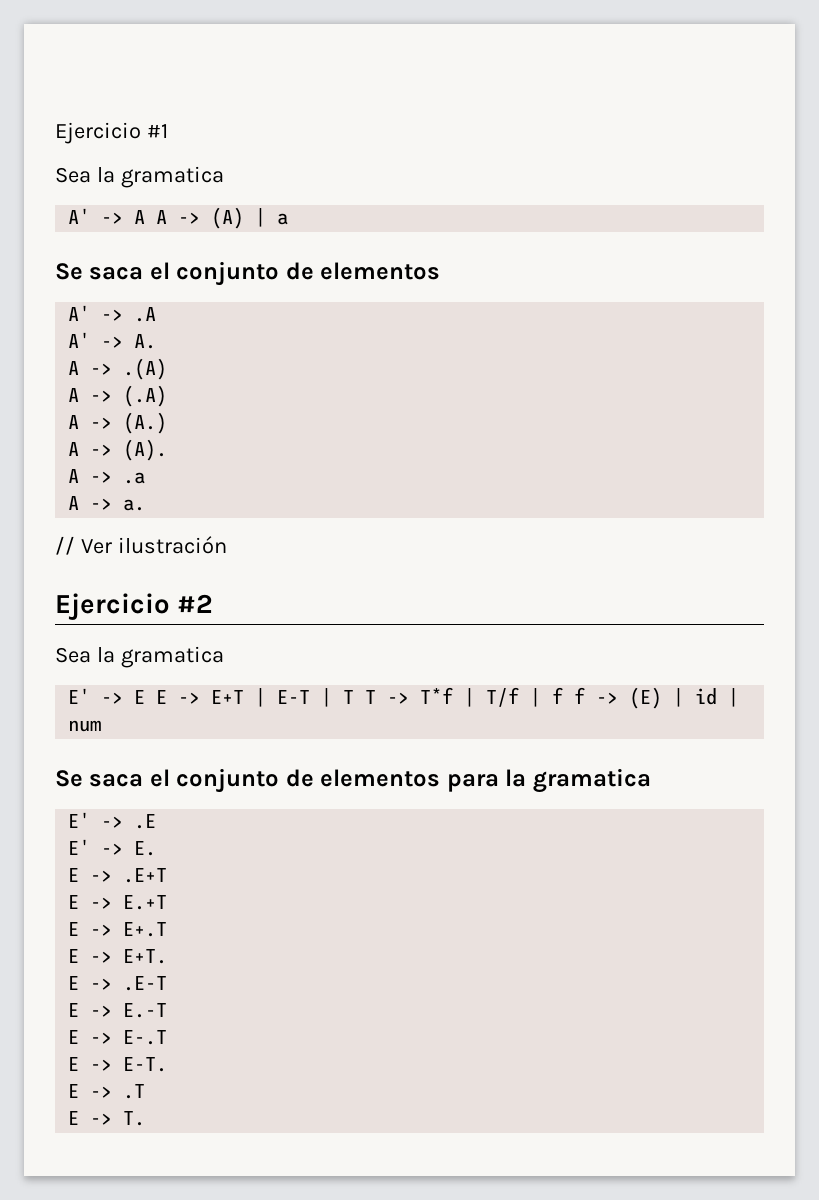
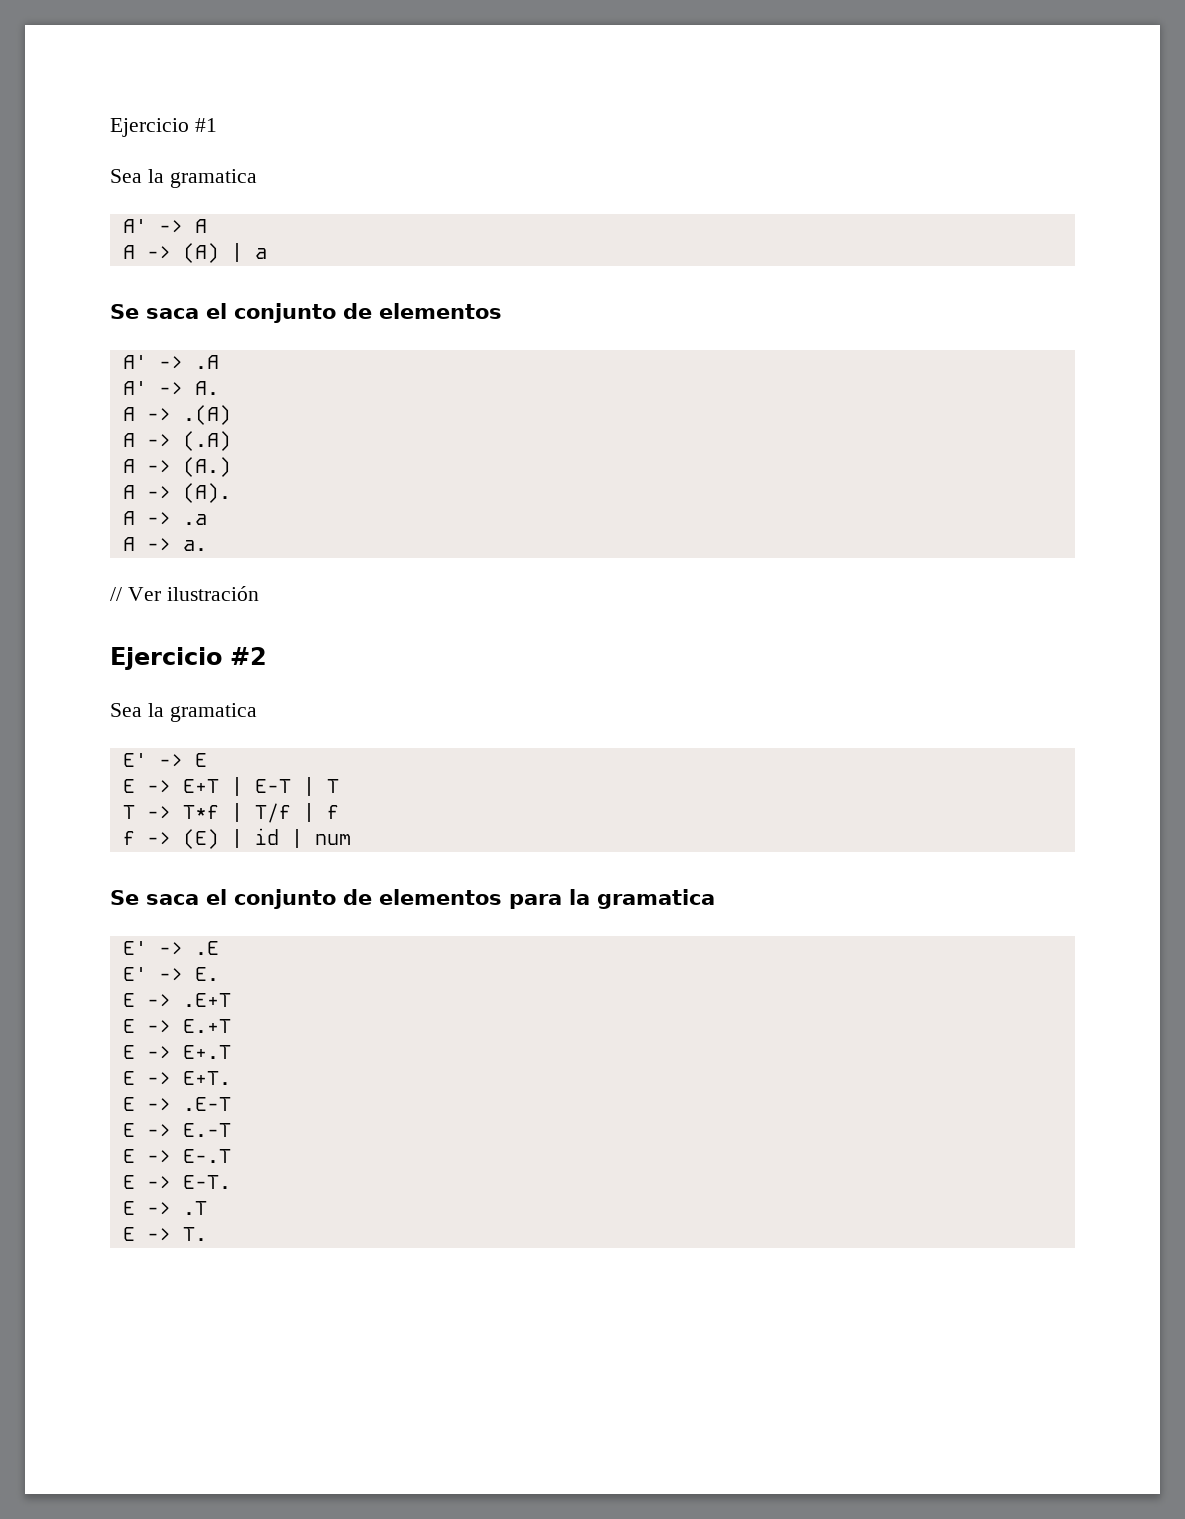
- A' -> A A -> (A) | a
+ A' -> A
+ A -> (A) | a
- E' -> E E -> E+T | E-T | T T -> T*f | T/f | f f -> (E) | id | num
+ E' -> E
+ E -> E+T | E-T | T
+ T -> T*f | T/f | f
+ f -> (E) | id | num

